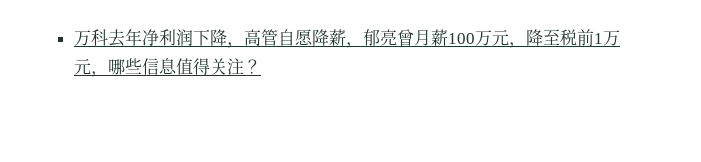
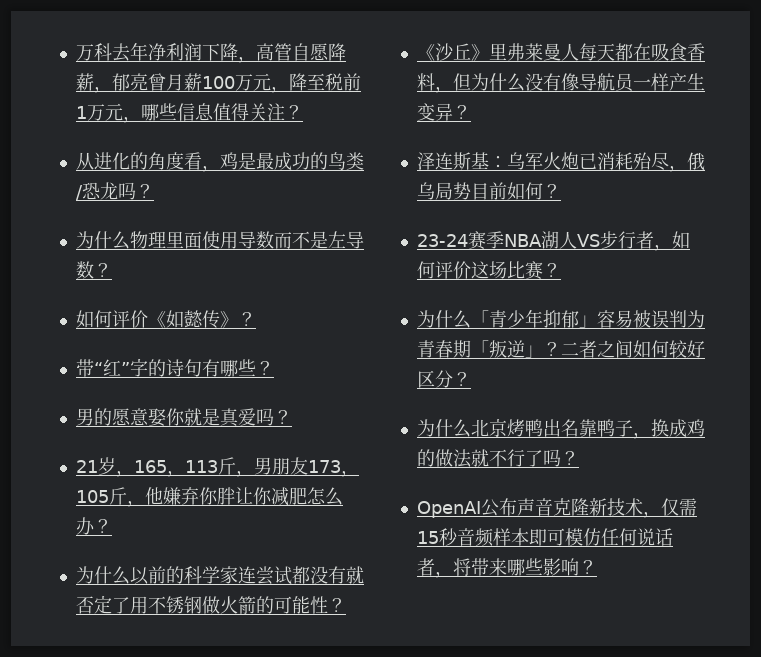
+ 从进化的角度看，鸡是最成功的鸟类/恐龙吗？
+ 为什么物理里面使用导数而不是左导数？
+ 如何评价《如懿传》？
+ 带“红”字的诗句有哪些？
+ 男的愿意娶你就是真爱吗？
+ 21岁，165，113斤，男朋友173，105斤，他嫌弃你胖让你减肥怎么办？
+ 为什么以前的科学家连尝试都没有就否定了用不锈钢做火箭的可能性？
+ 《沙丘》里弗莱曼人每天都在吸食香料，但为什么没有像导航员一样产生变异？
+ 泽连斯基：乌军火炮已消耗殆尽，俄乌局势目前如何？
+ 23-24赛季NBA湖人VS步行者，如何评价这场比赛？
+ 为什么「青少年抑郁」容易被误判为青春期「叛逆」？二者之间如何较好区分？
+ 为什么北京烤鸭出名靠鸭子，换成鸡的做法就不行了吗？
+ OpenAI公布声音克隆新技术，仅需15秒音频样本即可模仿任何说话者，将带来哪些影响？

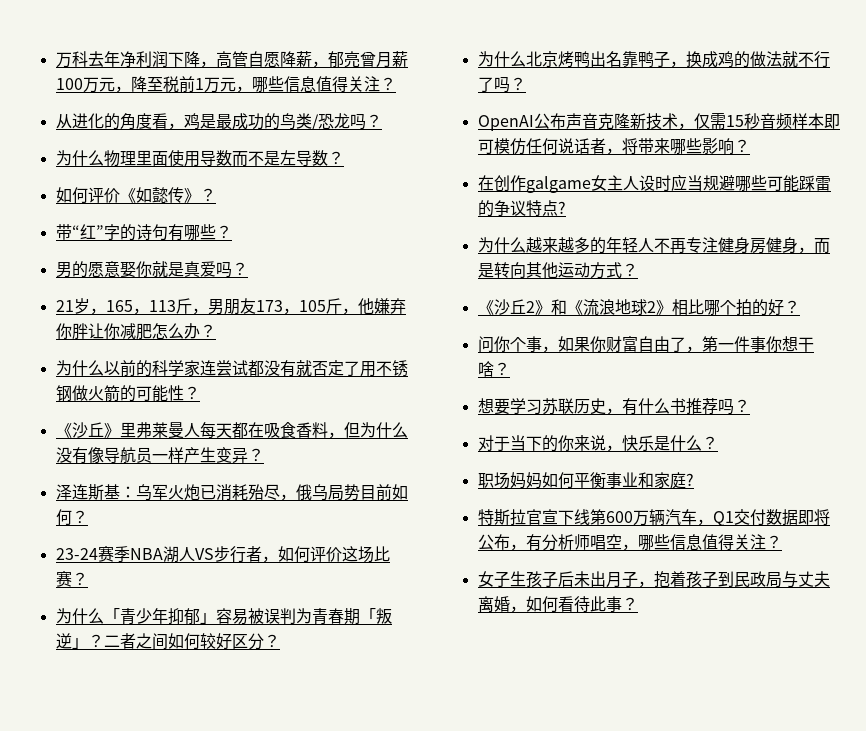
+ 在创作galgame女主人设时应当规避哪些可能踩雷的争议特点?
+ 为什么越来越多的年轻人不再专注健身房健身，而是转向其他运动方式？
+ 《沙丘2》和《流浪地球2》相比哪个拍的好？
+ 问你个事，如果你财富自由了，第一件事你想干啥？
+ 想要学习苏联历史，有什么书推荐吗？
+ 对于当下的你来说，快乐是什么？
+ 职场妈妈如何平衡事业和家庭?
+ 特斯拉官宣下线第600万辆汽车，Q1交付数据即将公布，有分析师唱空，哪些信息值得关注？
+ 女子生孩子后未出月子，抱着孩子到民政局与丈夫离婚，如何看待此事？

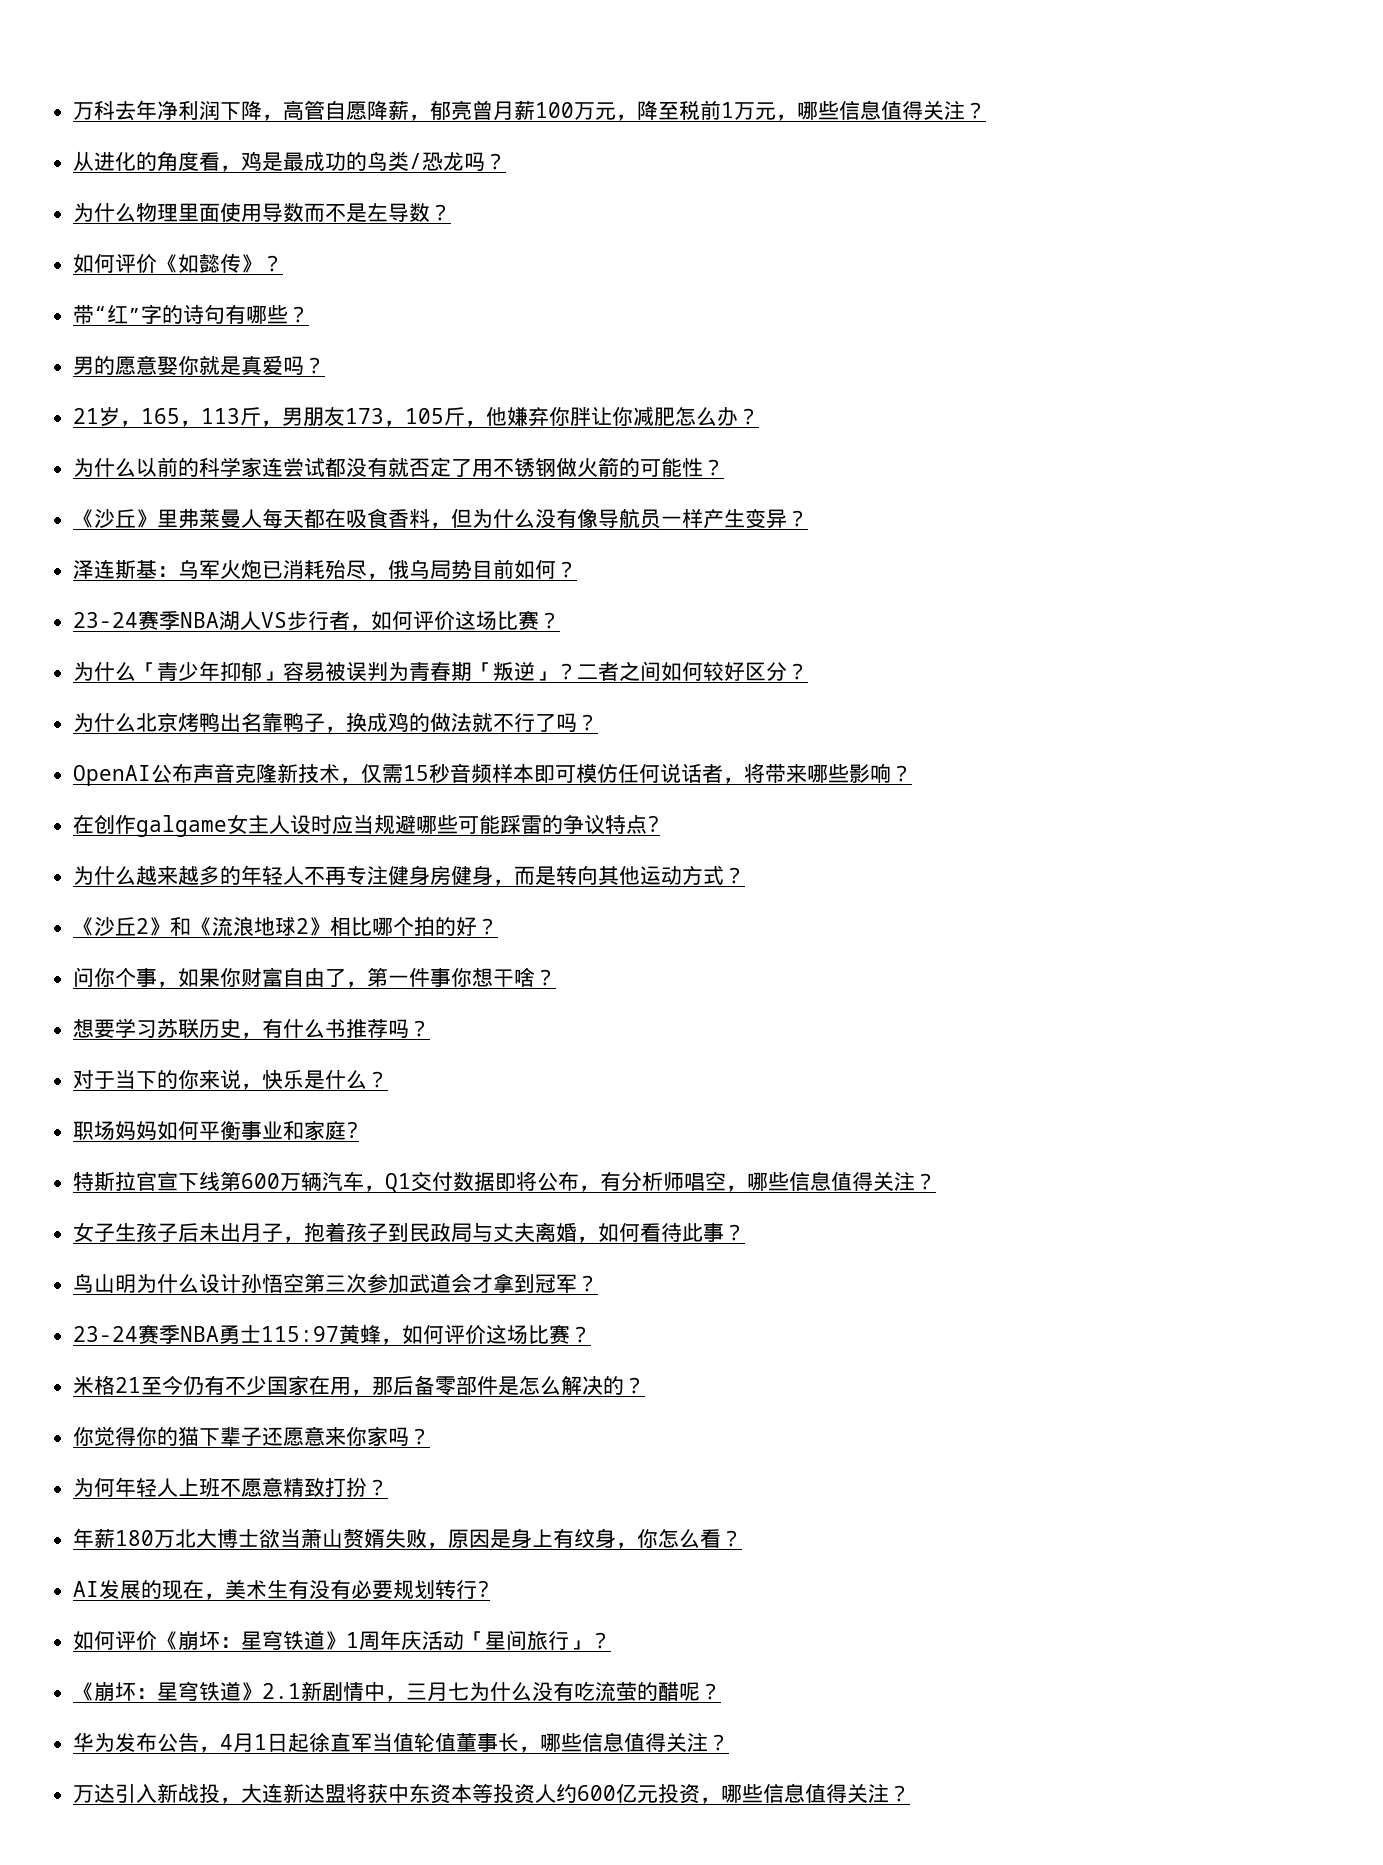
+ 鸟山明为什么设计孙悟空第三次参加武道会才拿到冠军？
+ 23-24赛季NBA勇士115:97黄蜂，如何评价这场比赛？
+ 米格21至今仍有不少国家在用，那后备零部件是怎么解决的？
+ 你觉得你的猫下辈子还愿意来你家吗？
+ 为何年轻人上班不愿意精致打扮？
+ 年薪180万北大博士欲当萧山赘婿失败，原因是身上有纹身，你怎么看？
+ AI发展的现在，美术生有没有必要规划转行?
+ 如何评价《崩坏：星穹铁道》1周年庆活动「星间旅行」？
+ 《崩坏：星穹铁道》2.1新剧情中，三月七为什么没有吃流萤的醋呢？
+ 华为发布公告，4月1日起徐直军当值轮值董事长，哪些信息值得关注？
+ 万达引入新战投，大连新达盟将获中东资本等投资人约600亿元投资，哪些信息值得关注？

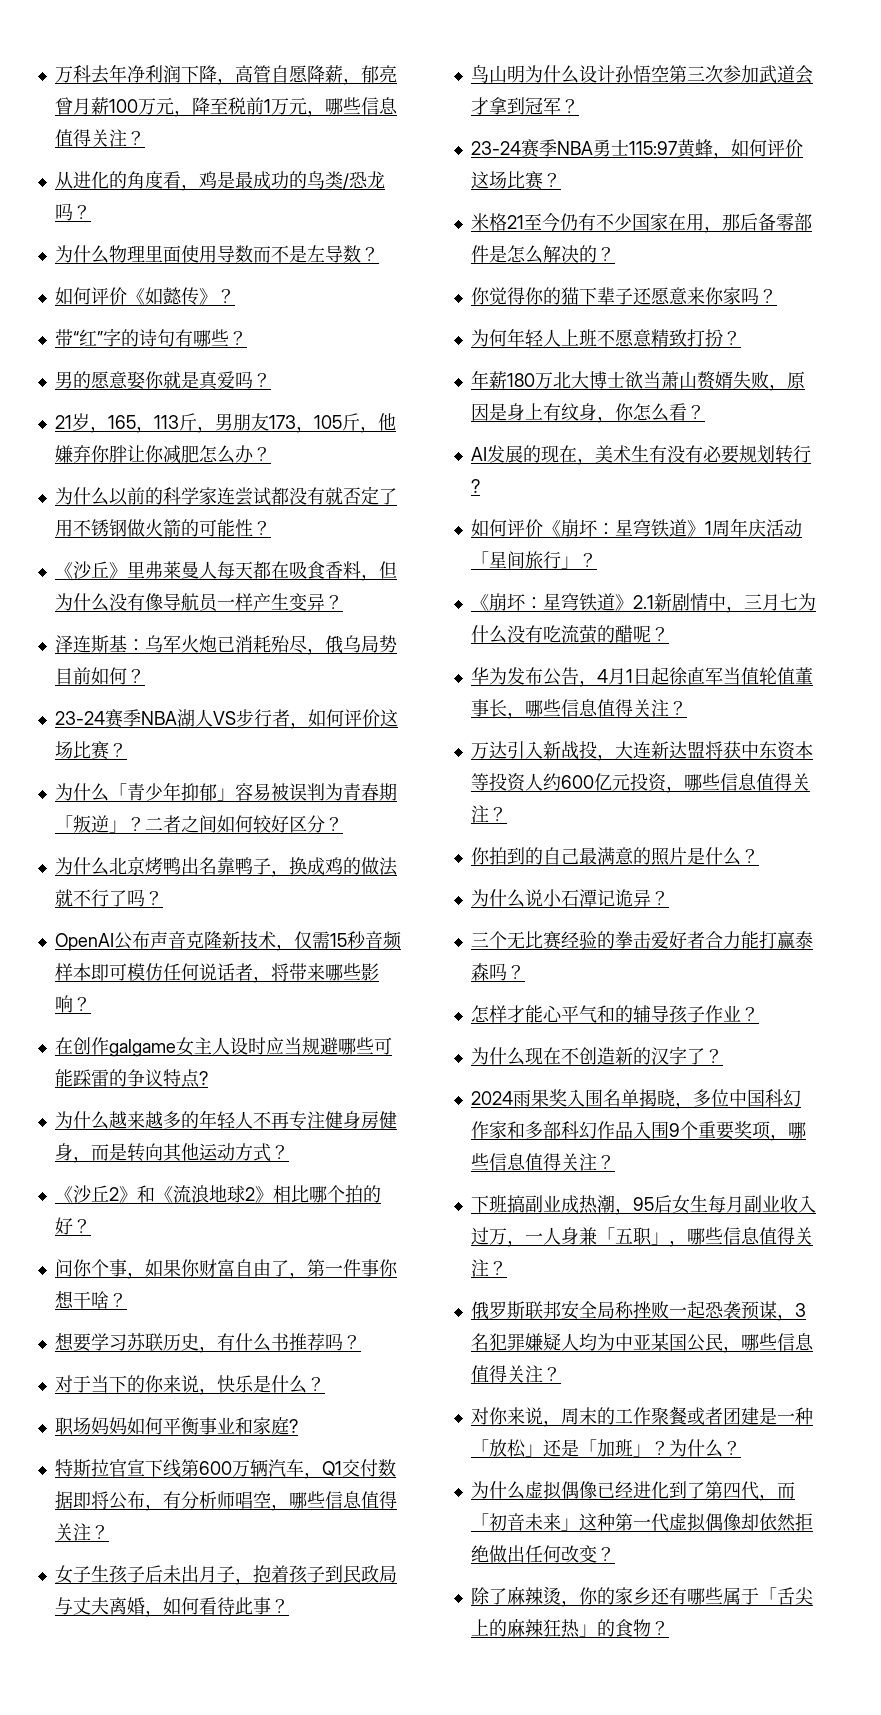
+ 你拍到的自己最满意的照片是什么？
+ 为什么说小石潭记诡异？
+ 三个无比赛经验的拳击爱好者合力能打赢泰森吗？
+ 怎样才能心平气和的辅导孩子作业？
+ 为什么现在不创造新的汉字了？
+ 2024雨果奖入围名单揭晓，多位中国科幻作家和多部科幻作品入围9个重要奖项，哪些信息值得关注？
+ 下班搞副业成热潮，95后女生每月副业收入过万，一人身兼「五职」，哪些信息值得关注？
+ 俄罗斯联邦安全局称挫败一起恐袭预谋，3名犯罪嫌疑人均为中亚某国公民，哪些信息值得关注？
+ 对你来说，周末的工作聚餐或者团建是一种「放松」还是「加班」？为什么？
+ 为什么虚拟偶像已经进化到了第四代，而「初音未来」这种第一代虚拟偶像却依然拒绝做出任何改变？
+ 除了麻辣烫，你的家乡还有哪些属于「舌尖上的麻辣狂热」的食物？

